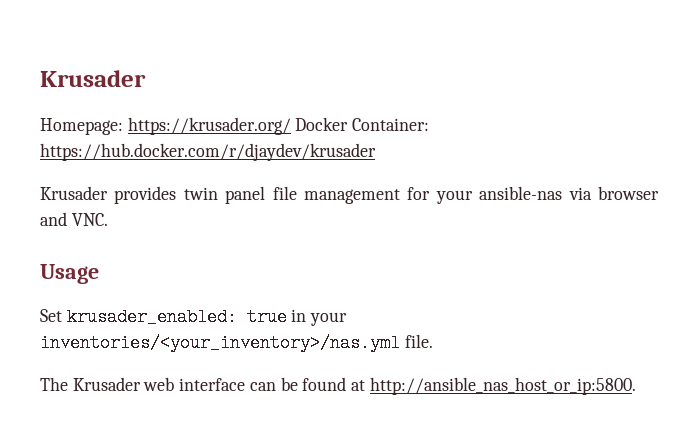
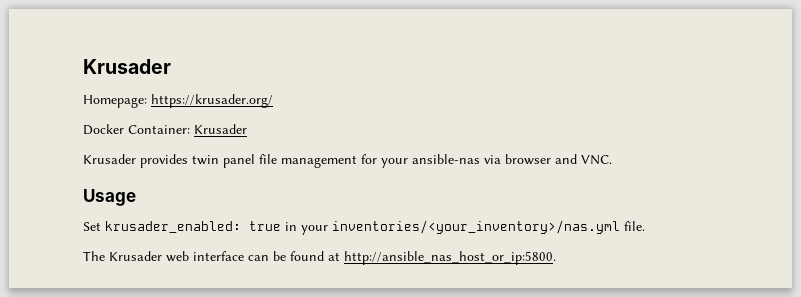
- Homepage: https://krusader.org/ Docker Container: https://hub.docker.com/r/djaydev/krusader
+ Homepage: https://krusader.org/
+ Docker Container: Krusader

